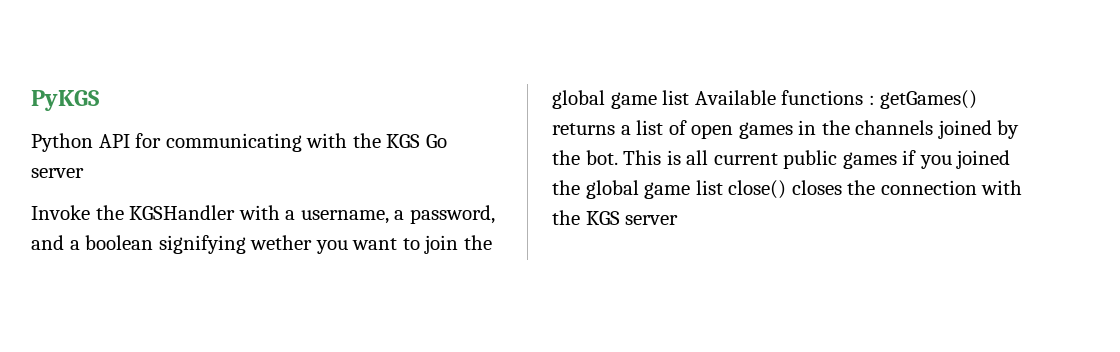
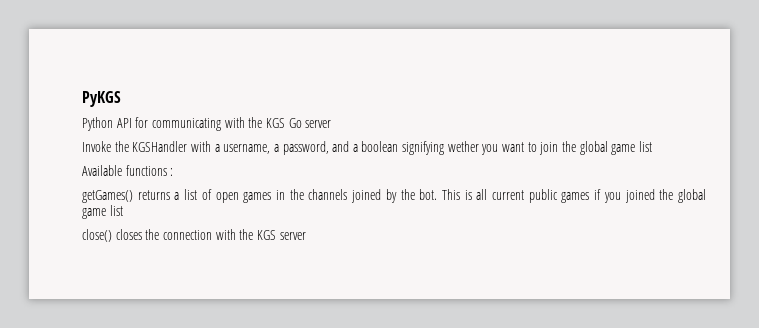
- Invoke the KGSHandler with a username, a password, and a boolean signifying wether you want to join the global game list Available functions : getGames() returns a list of open games in the channels joined by the bot.
+ Invoke the KGSHandler with a username, a password, and a boolean signifying wether you want to join the global game list
+ Available functions :
+ getGames() returns a list of open games in the channels joined by the bot.
- This is all current public games if you joined the global game list close() closes the connection with the KGS server
+ This is all current public games if you joined the global game list
+ close() closes the connection with the KGS server

